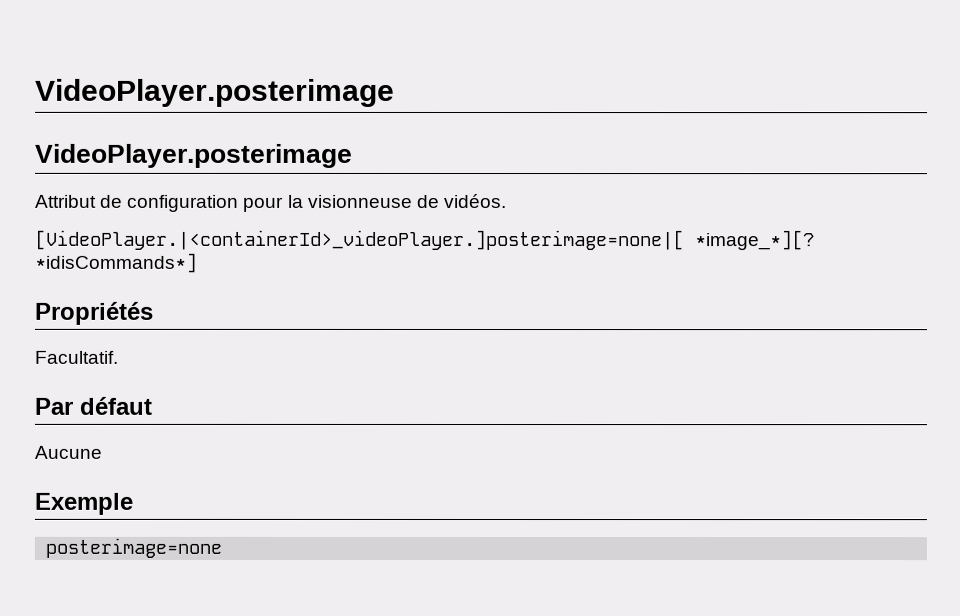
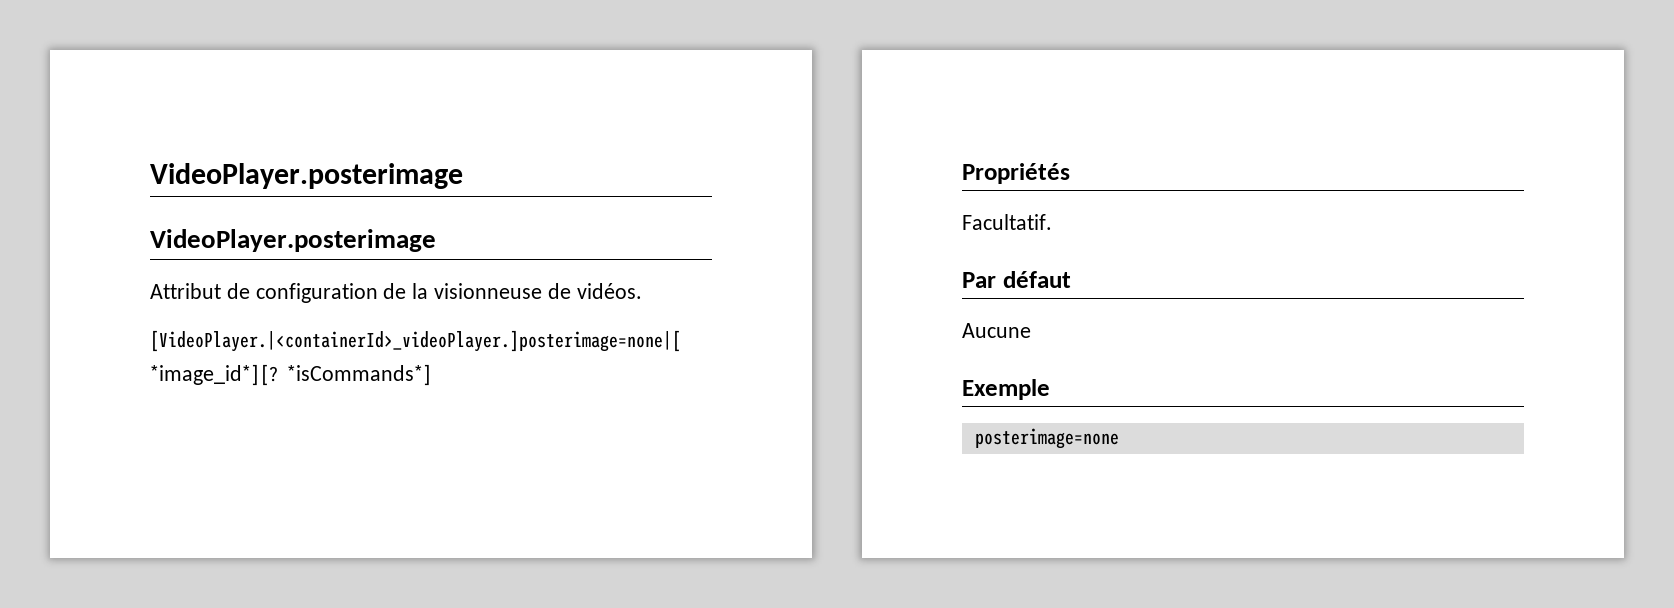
- Attribut de configuration pour la visionneuse de vidéos.
+ Attribut de configuration de la visionneuse de vidéos.
- [VideoPlayer.|<containerId>_videoPlayer.]posterimage=none|[ *image_*][? *idisCommands*]
+ [VideoPlayer.|<containerId>_videoPlayer.]posterimage=none|[ *image_id*][? *isCommands*]

